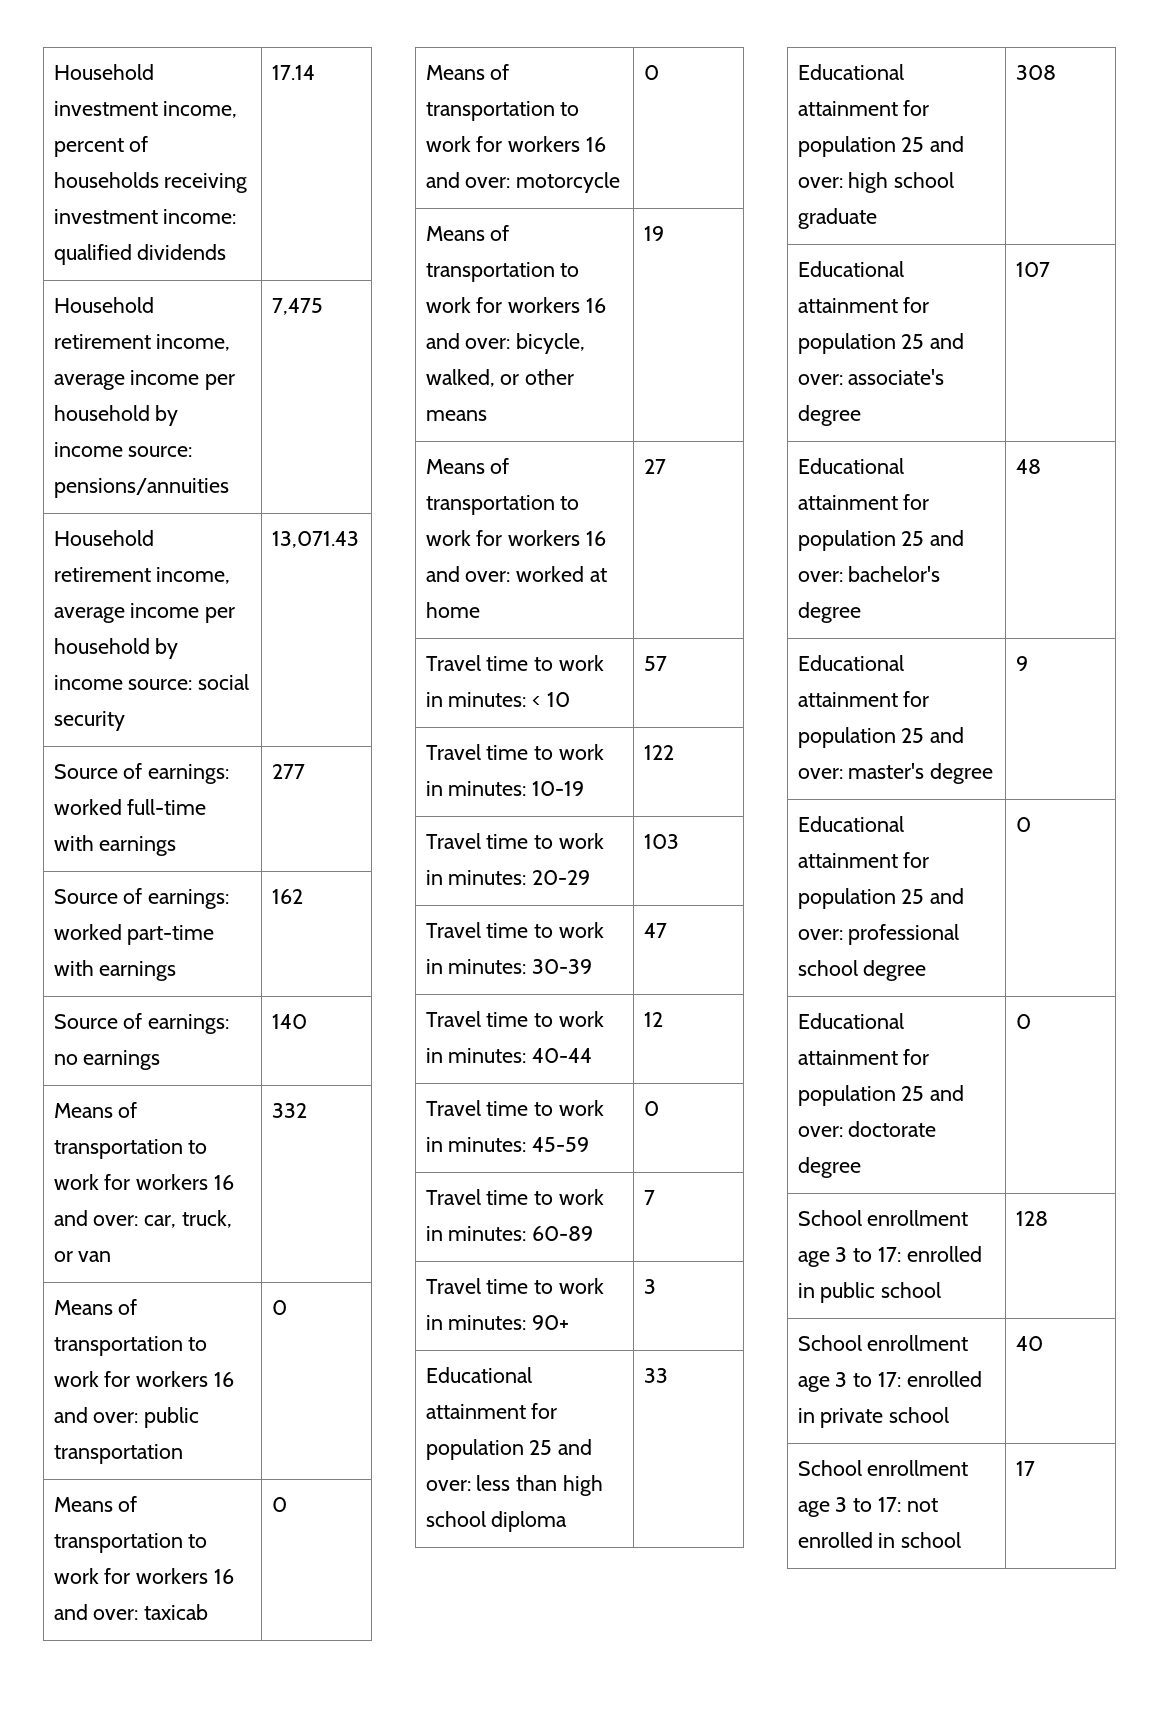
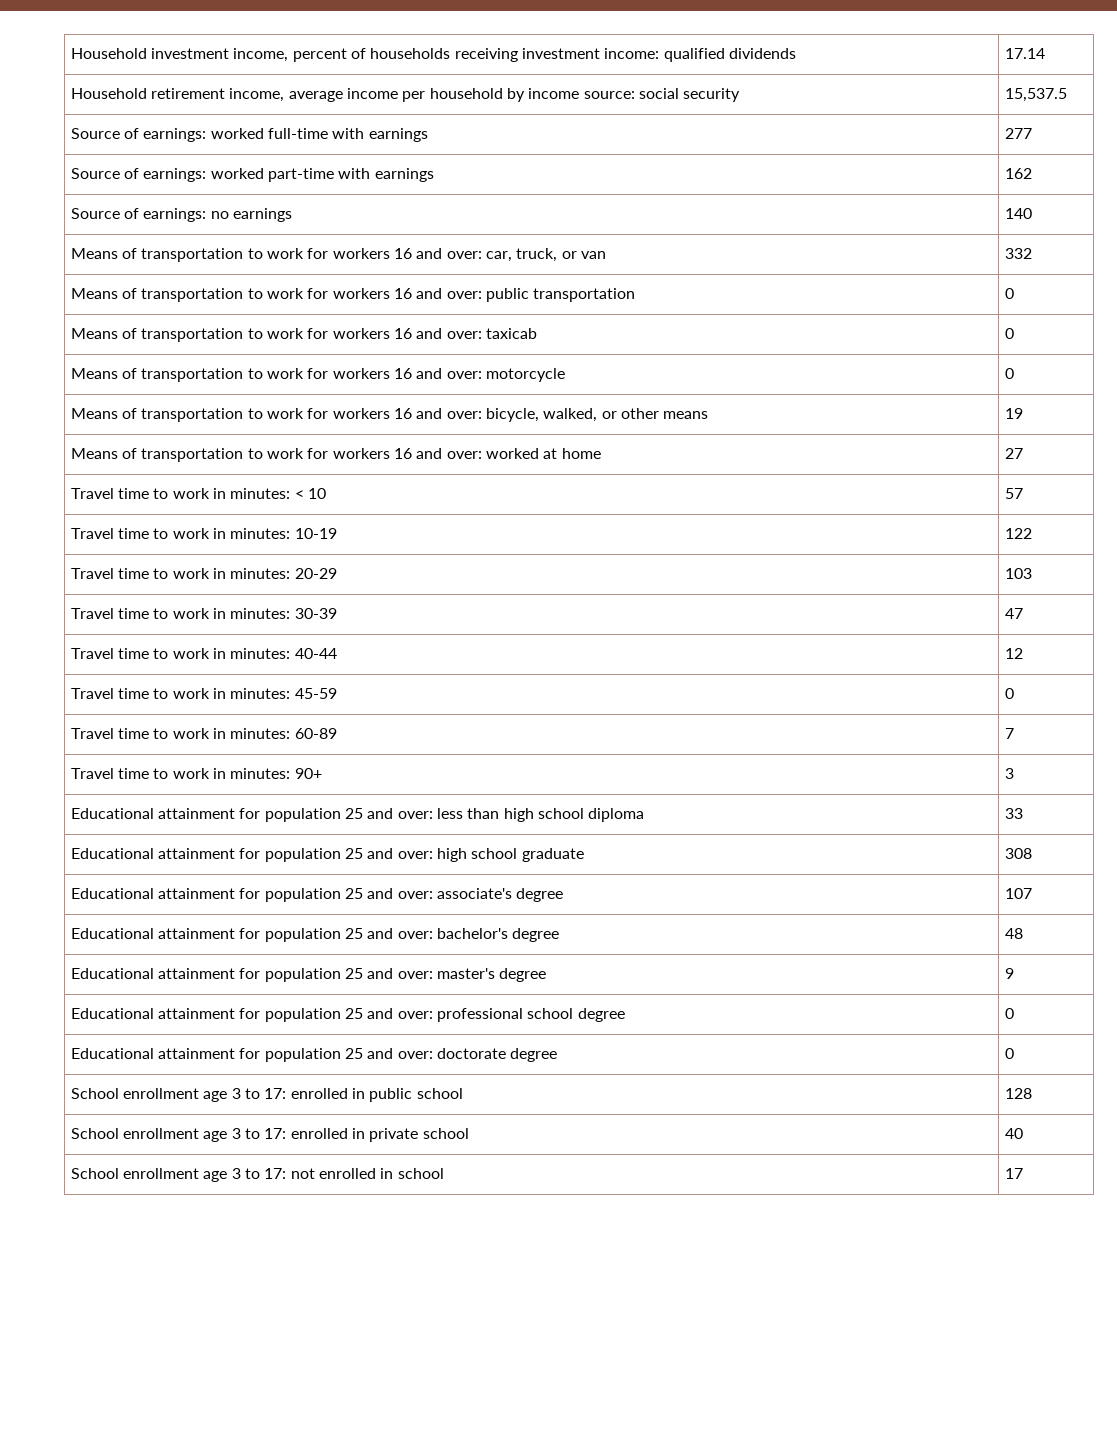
- Household retirement income, average income per household by income source: pensions/annuities | 7,475
- Household retirement income, average income per household by income source: social security | 13,071.43
+ Household retirement income, average income per household by income source: social security | 15,537.5

